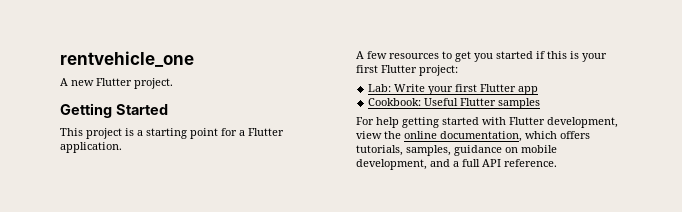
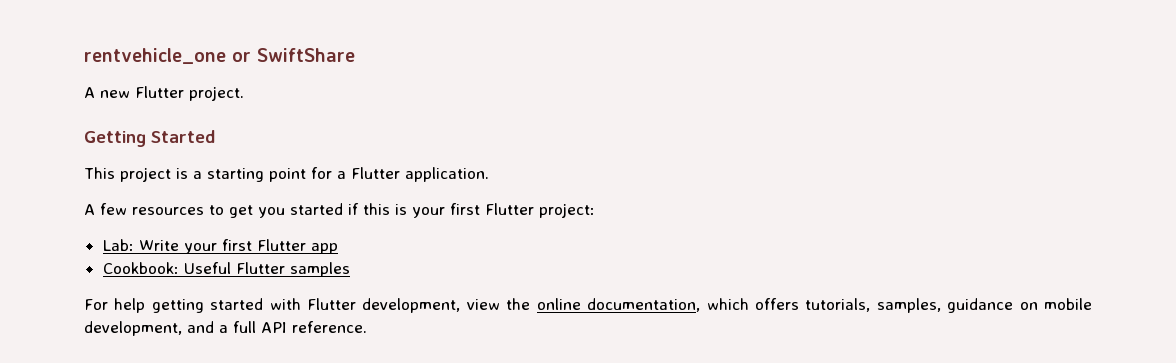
- rentvehicle_one
+ rentvehicle_one or SwiftShare

